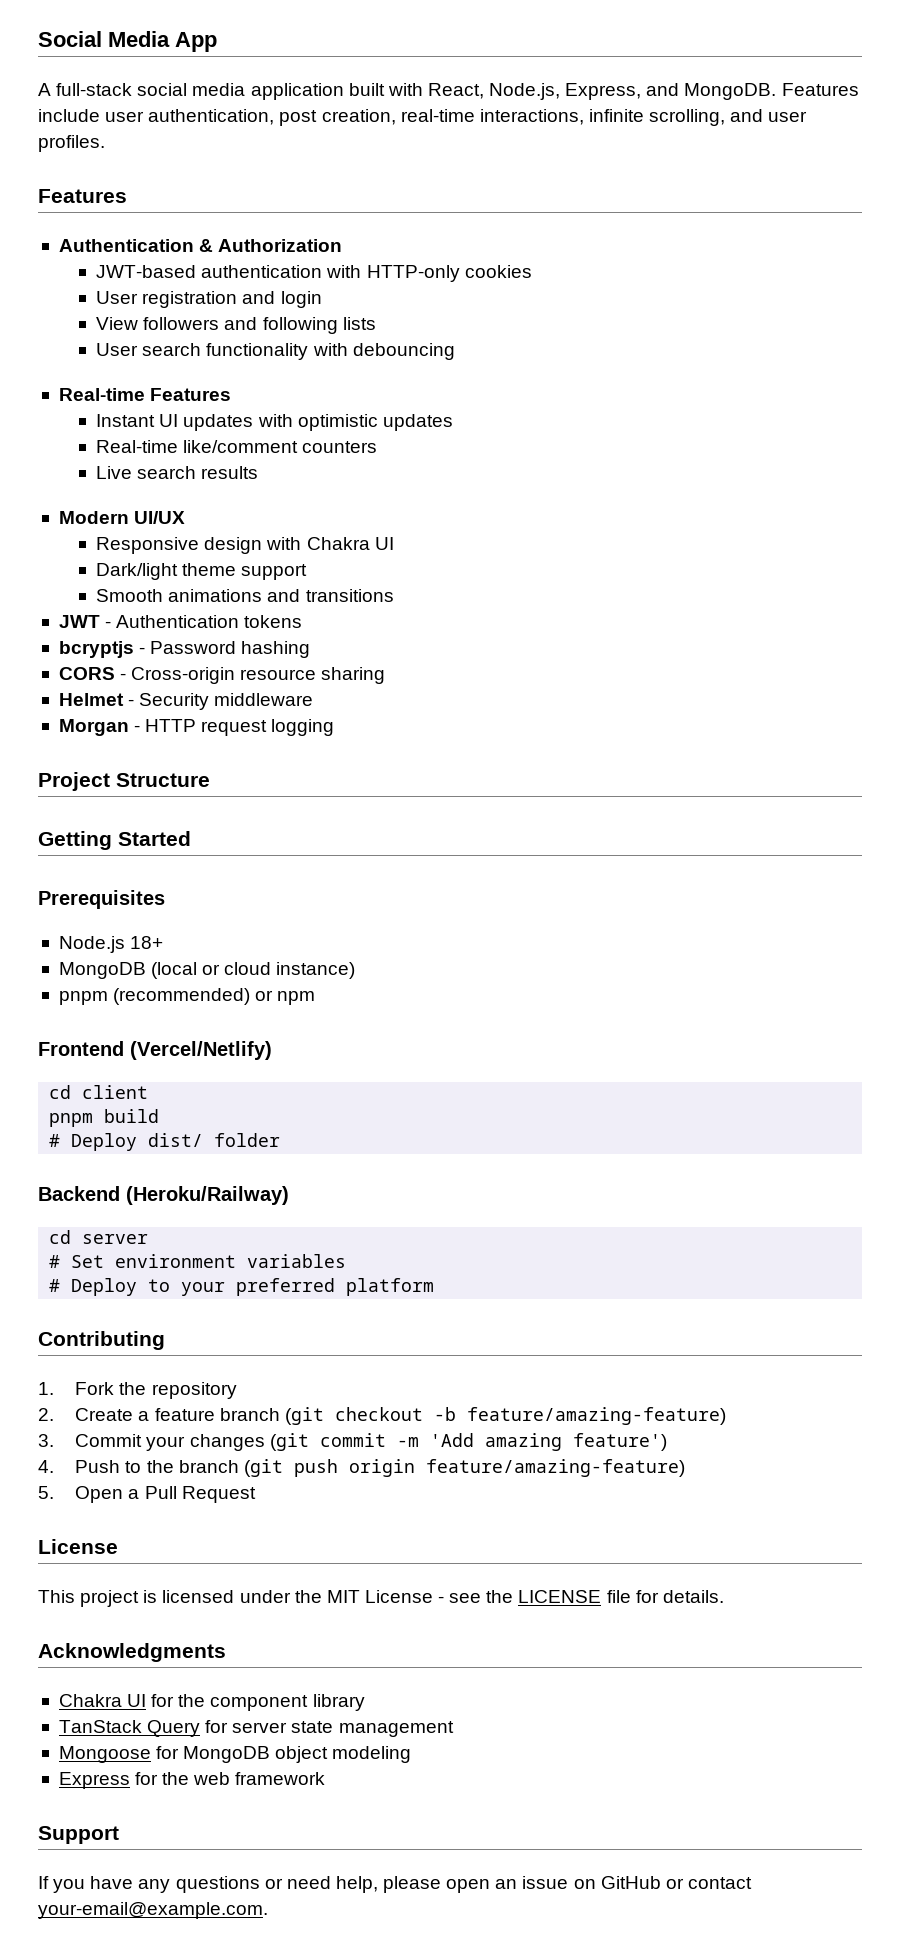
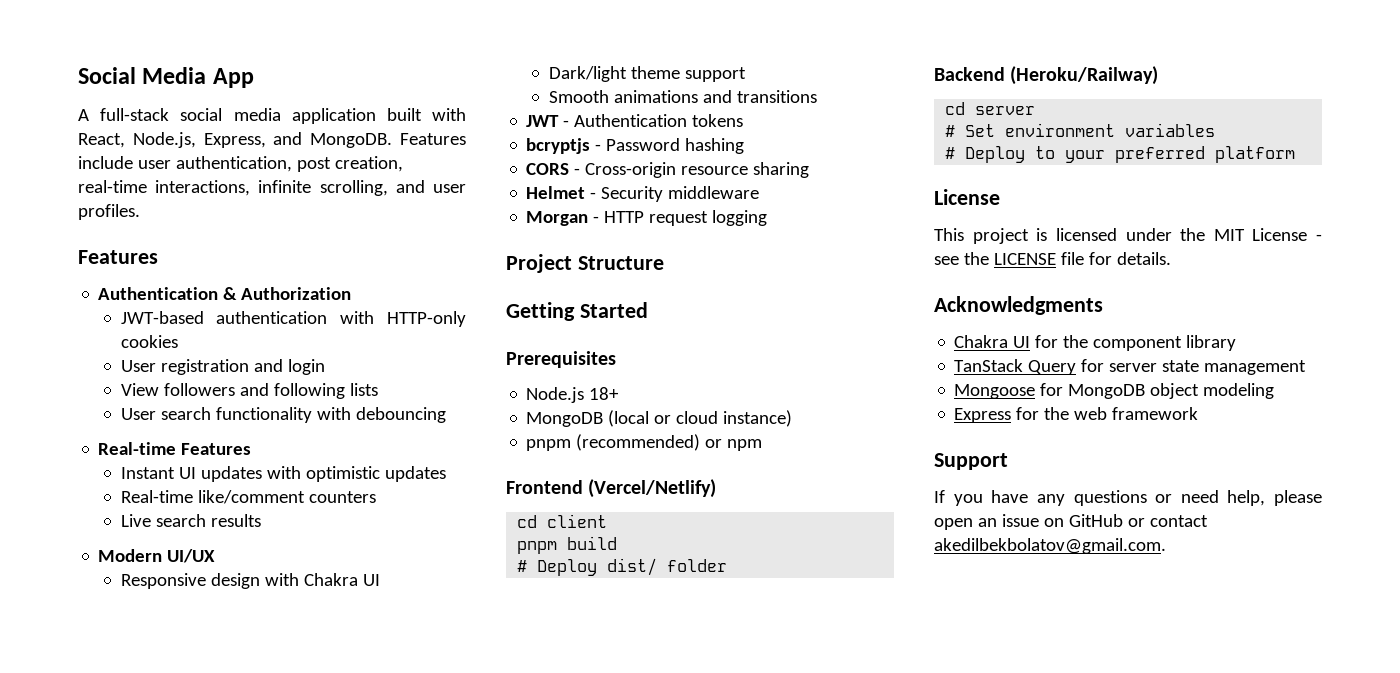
- Contributing
- 1. Fork the repository
- 2. Create a feature branch (git checkout -b feature/amazing-feature)
- 3. Commit your changes (git commit -m 'Add amazing feature')
- 4. Push to the branch (git push origin feature/amazing-feature)
- 5. Open a Pull Request
- If you have any questions or need help, please open an issue on GitHub or contact your-email@example.com.
+ If you have any questions or need help, please open an issue on GitHub or contact akedilbekbolatov@gmail.com.

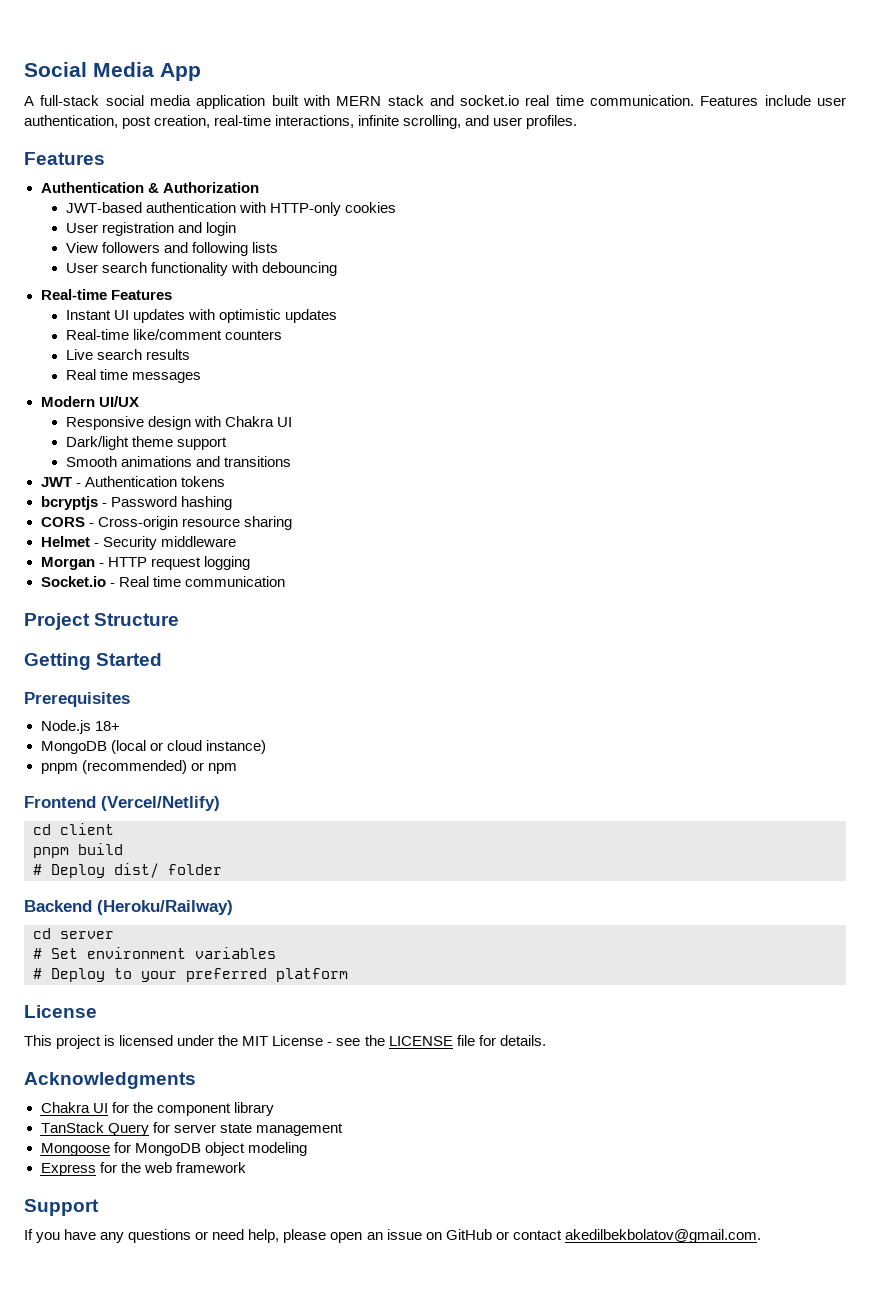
- A full-stack social media application built with React, Node.js, Express, and MongoDB.
+ A full-stack social media application built with MERN stack and socket.io real time communication.
+ Real time messages
+ Socket.io - Real time communication

